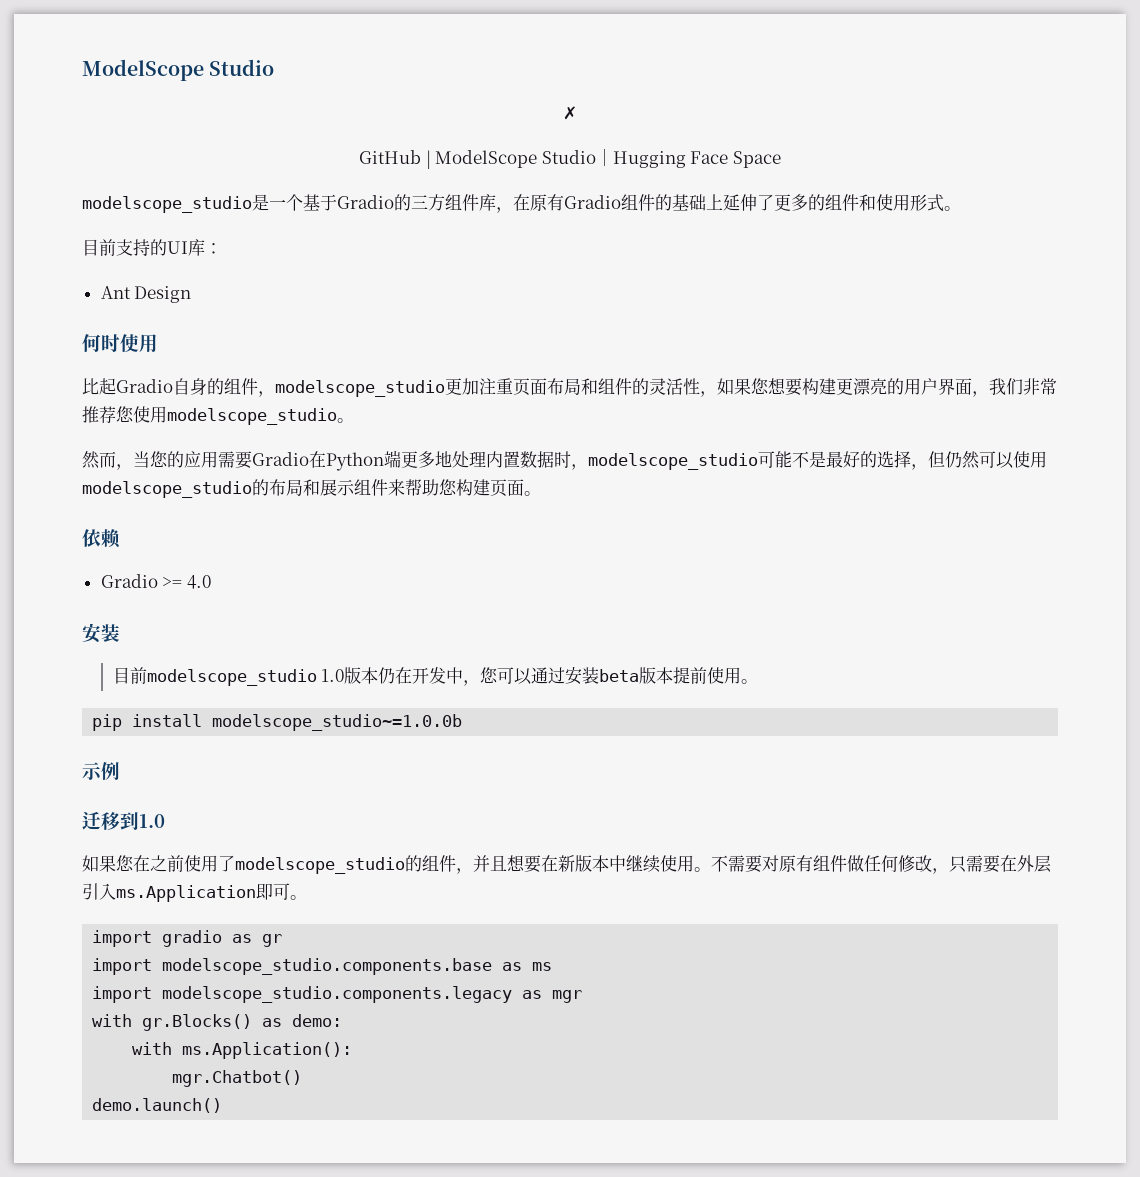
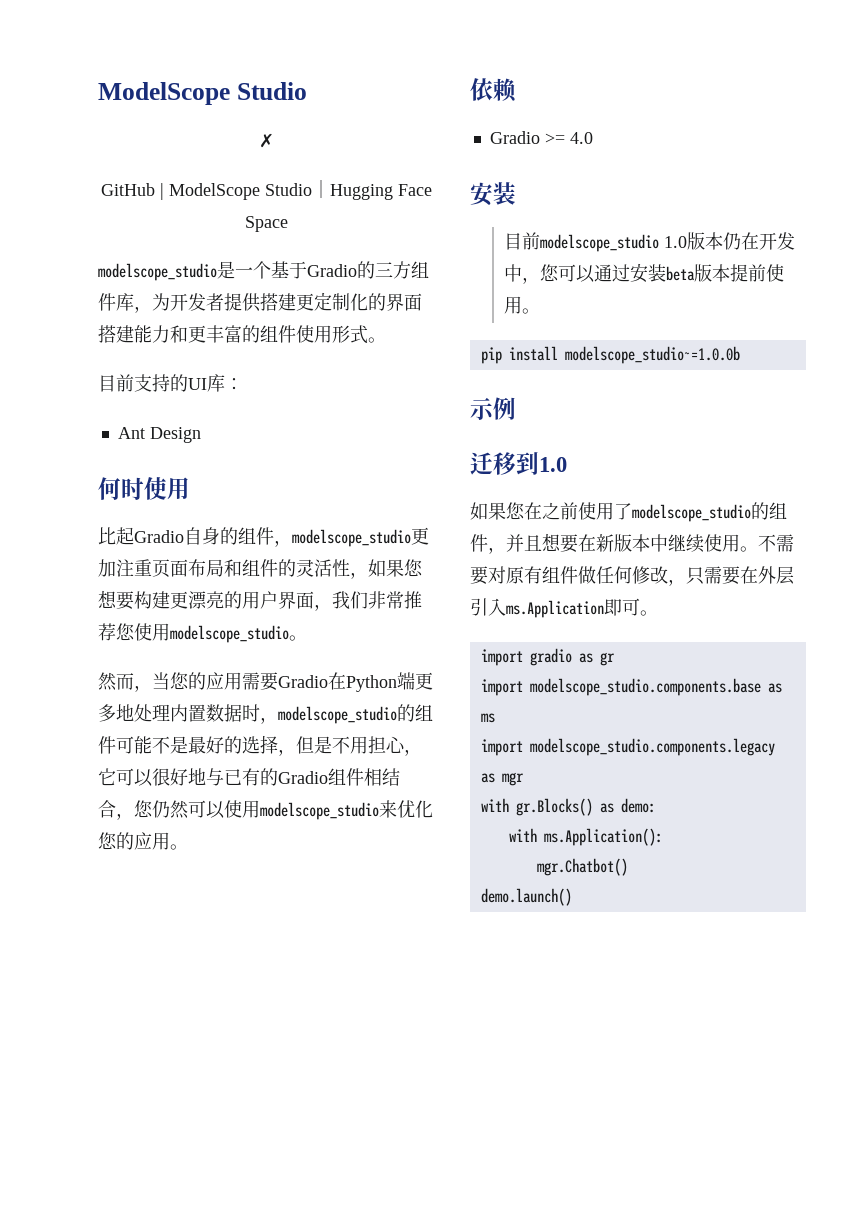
- modelscope_studio是一个基于Gradio的三方组件库，在原有Gradio组件的基础上延伸了更多的组件和使用形式。
+ modelscope_studio是一个基于Gradio的三方组件库，为开发者提供搭建更定制化的界面搭建能力和更丰富的组件使用形式。
- 然而，当您的应用需要Gradio在Python端更多地处理内置数据时，modelscope_studio可能不是最好的选择，但仍然可以使用modelscope_studio的布局和展示组件来帮助您构建页面。
+ 然而，当您的应用需要Gradio在Python端更多地处理内置数据时，modelscope_studio的组件可能不是最好的选择，但是不用担心，它可以很好地与已有的Gradio组件相结合，您仍然可以使用modelscope_studio来优化您的应用。

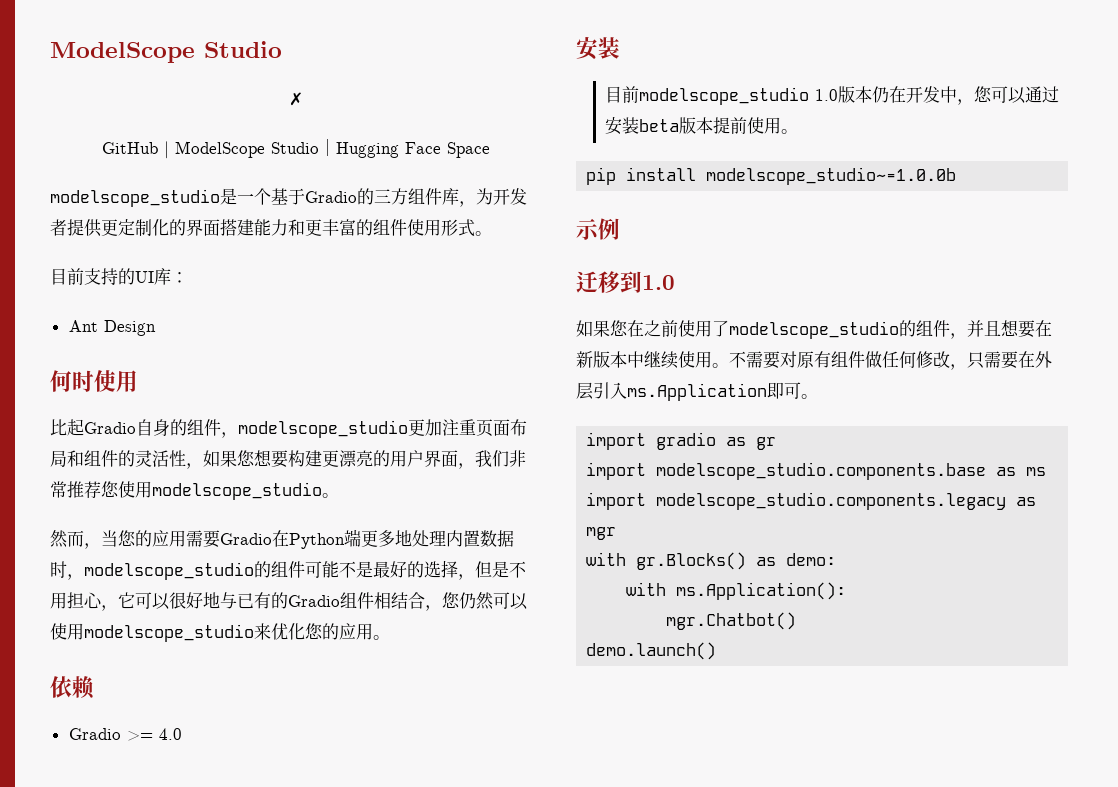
- modelscope_studio是一个基于Gradio的三方组件库，为开发者提供搭建更定制化的界面搭建能力和更丰富的组件使用形式。
+ modelscope_studio是一个基于Gradio的三方组件库，为开发者提供更定制化的界面搭建能力和更丰富的组件使用形式。

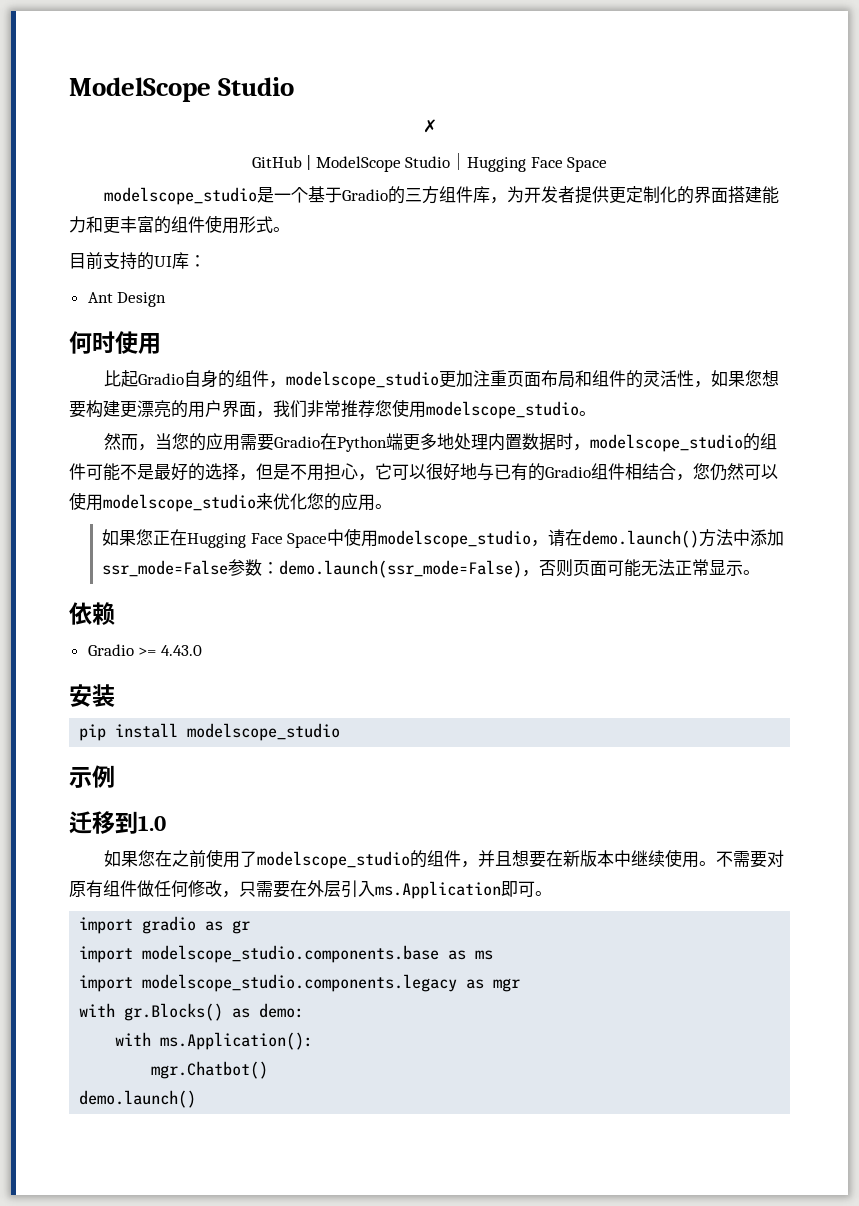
+ 如果您正在Hugging Face Space中使用modelscope_studio，请在demo.launch()方法中添加ssr_mode=False参数：demo.launch(ssr_mode=False)，否则页面可能无法正常显示。
- Gradio >= 4.0
+ Gradio >= 4.43.0
  安装
- 目前modelscope_studio 1.0版本仍在开发中，您可以通过安装beta版本提前使用。
- pip install modelscope_studio~=1.0.0b
+ pip install modelscope_studio

